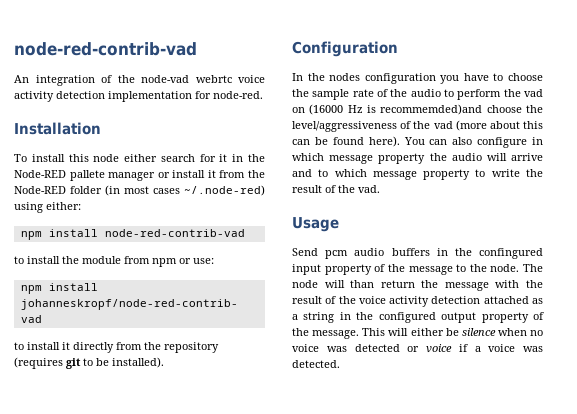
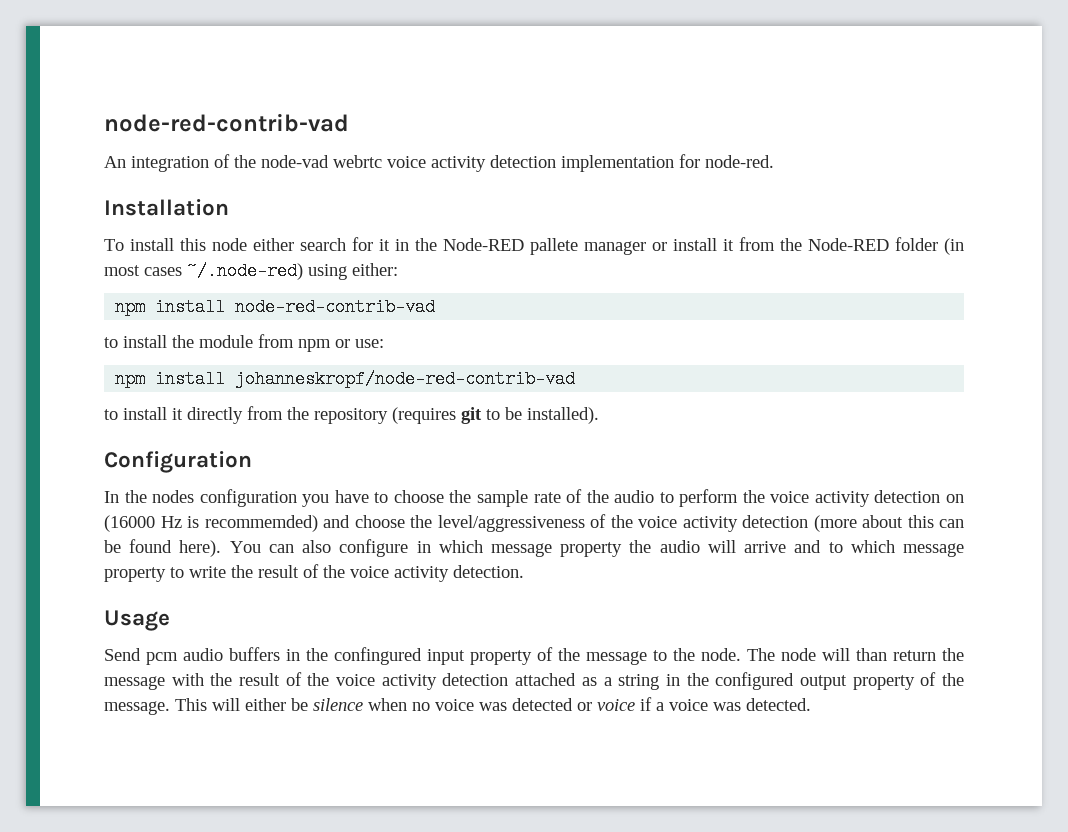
- In the nodes configuration you have to choose the sample rate of the audio to perform the vad on (16000 Hz is recommemded)and choose the level/aggressiveness of the vad (more about this can be found here).
+ In the nodes configuration you have to choose the sample rate of the audio to perform the voice activity detection on (16000 Hz is recommemded) and choose the level/aggressiveness of the voice activity detection (more about this can be found here).
- You can also configure in which message property the audio will arrive and to which message property to write the result of the vad.
+ You can also configure in which message property the audio will arrive and to which message property to write the result of the voice activity detection.

